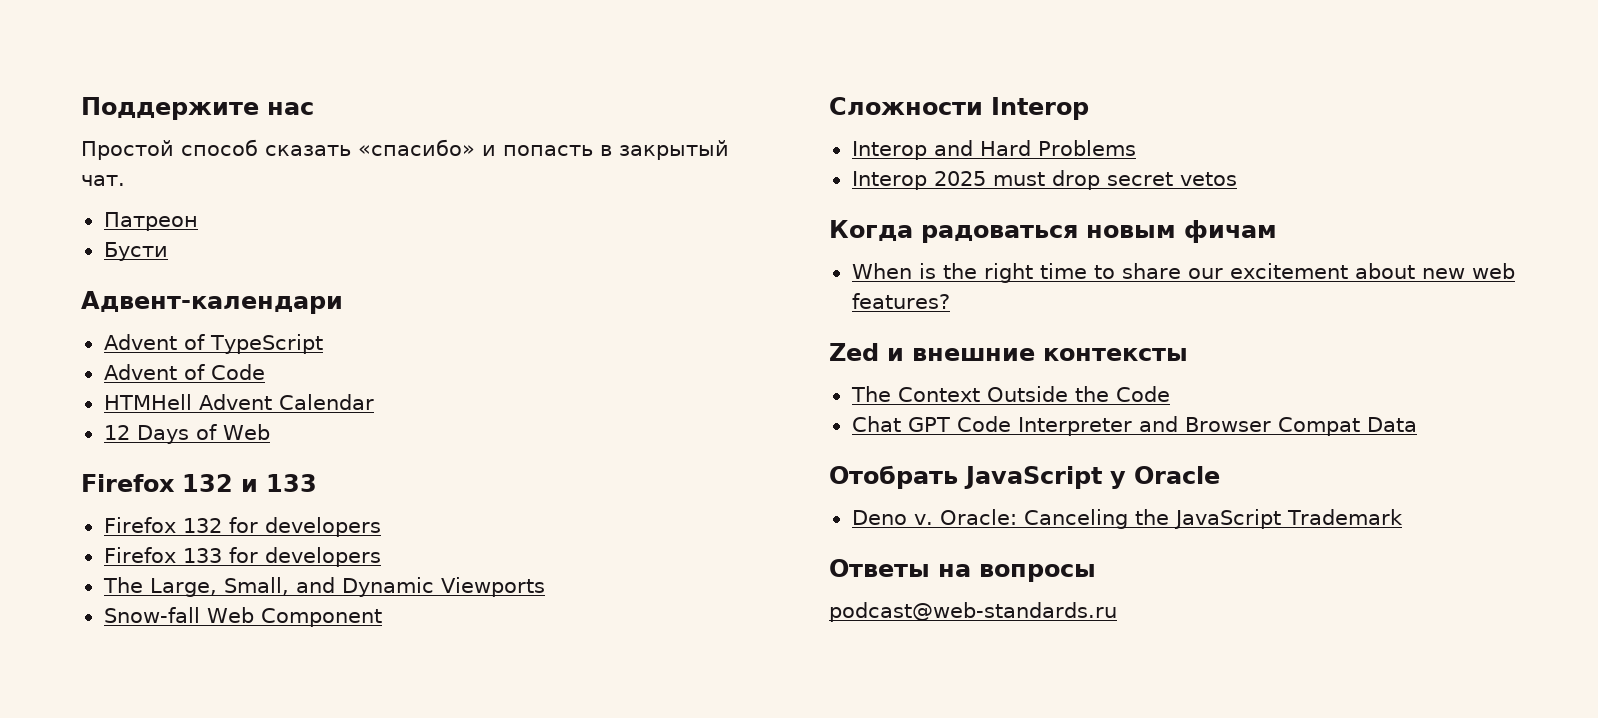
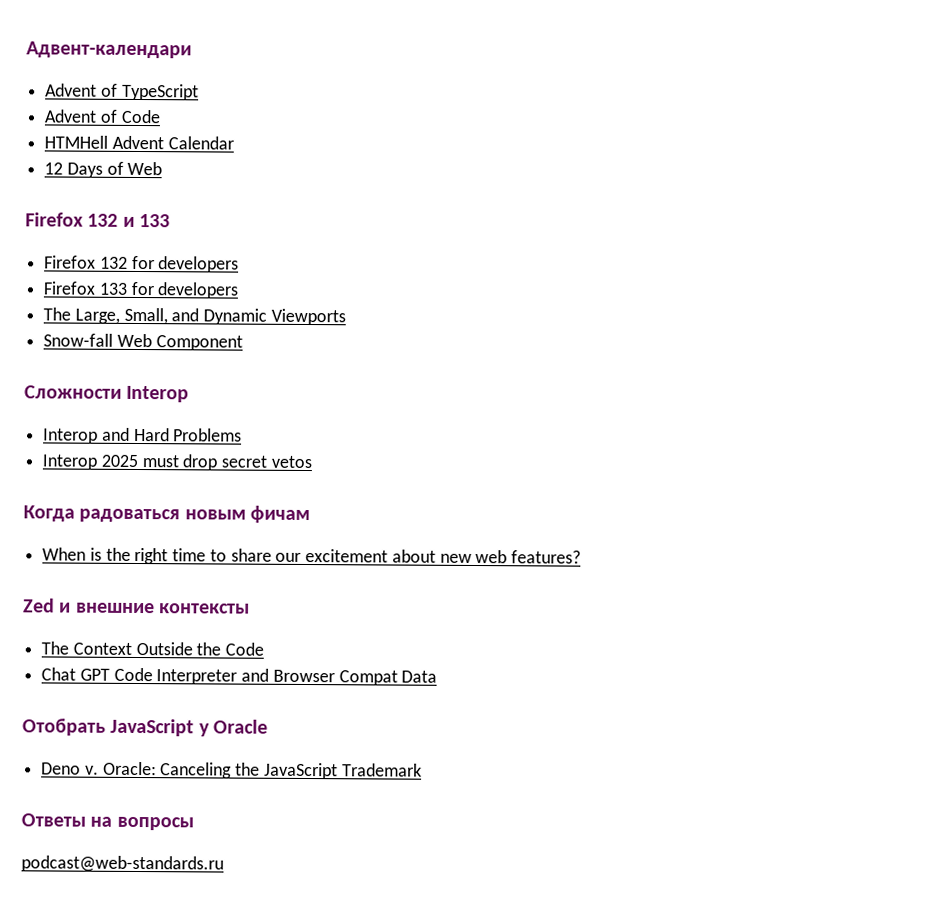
- Поддержите нас
- Простой способ сказать «спасибо» и попасть в закрытый чат.
- Патреон
- Бусти

